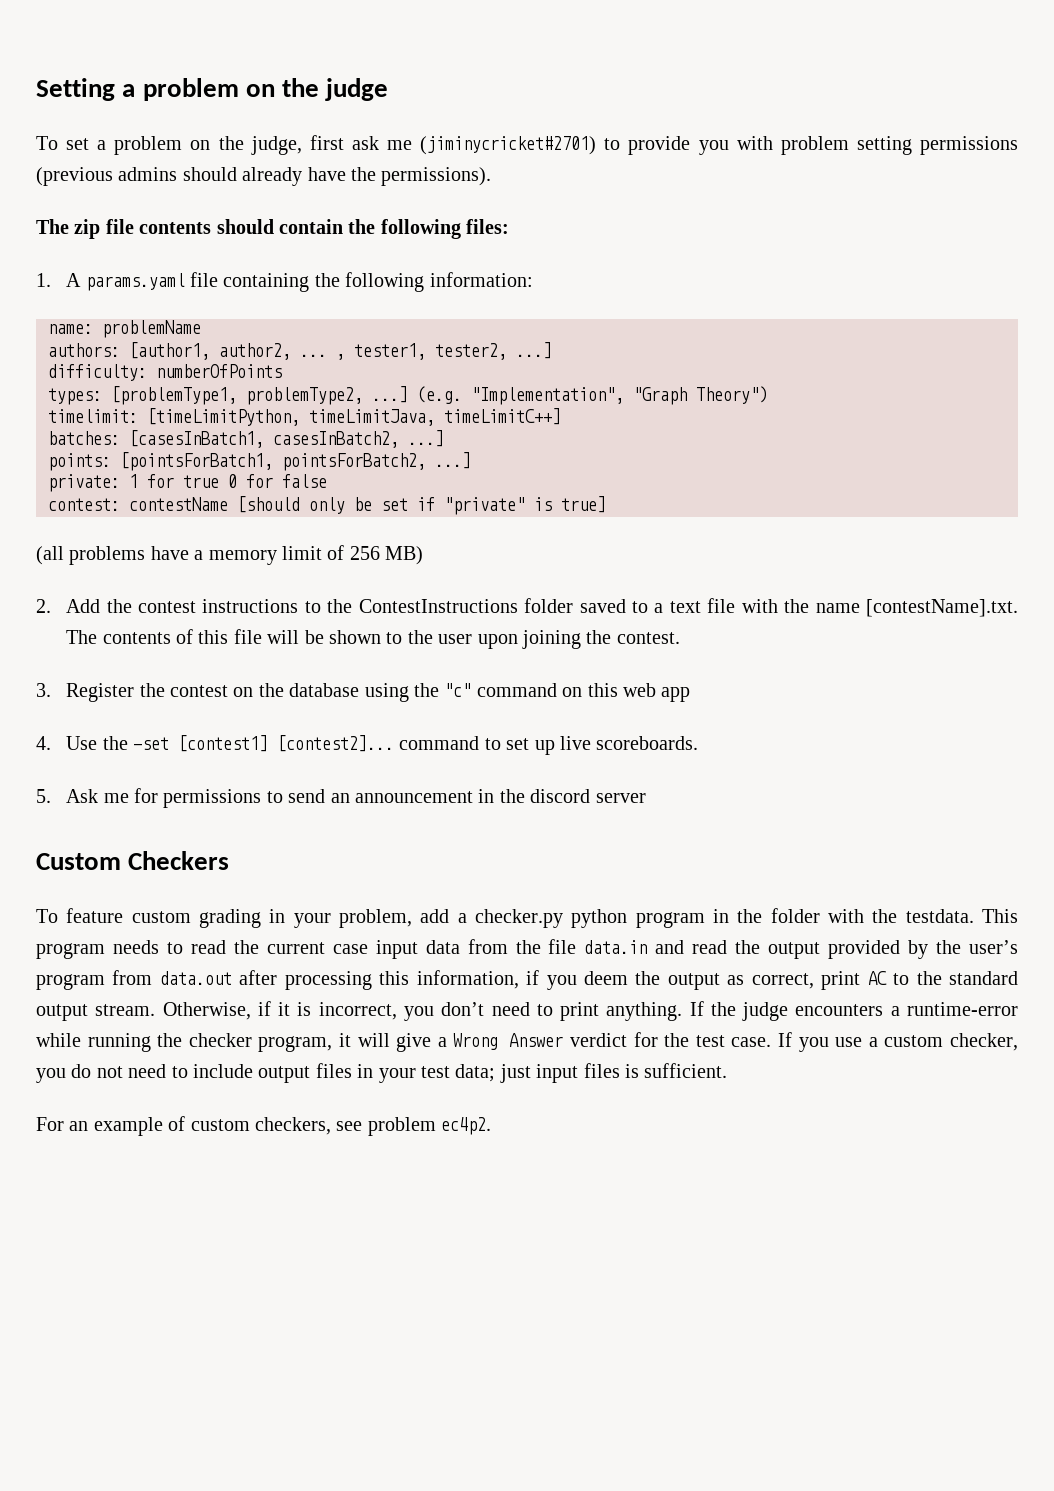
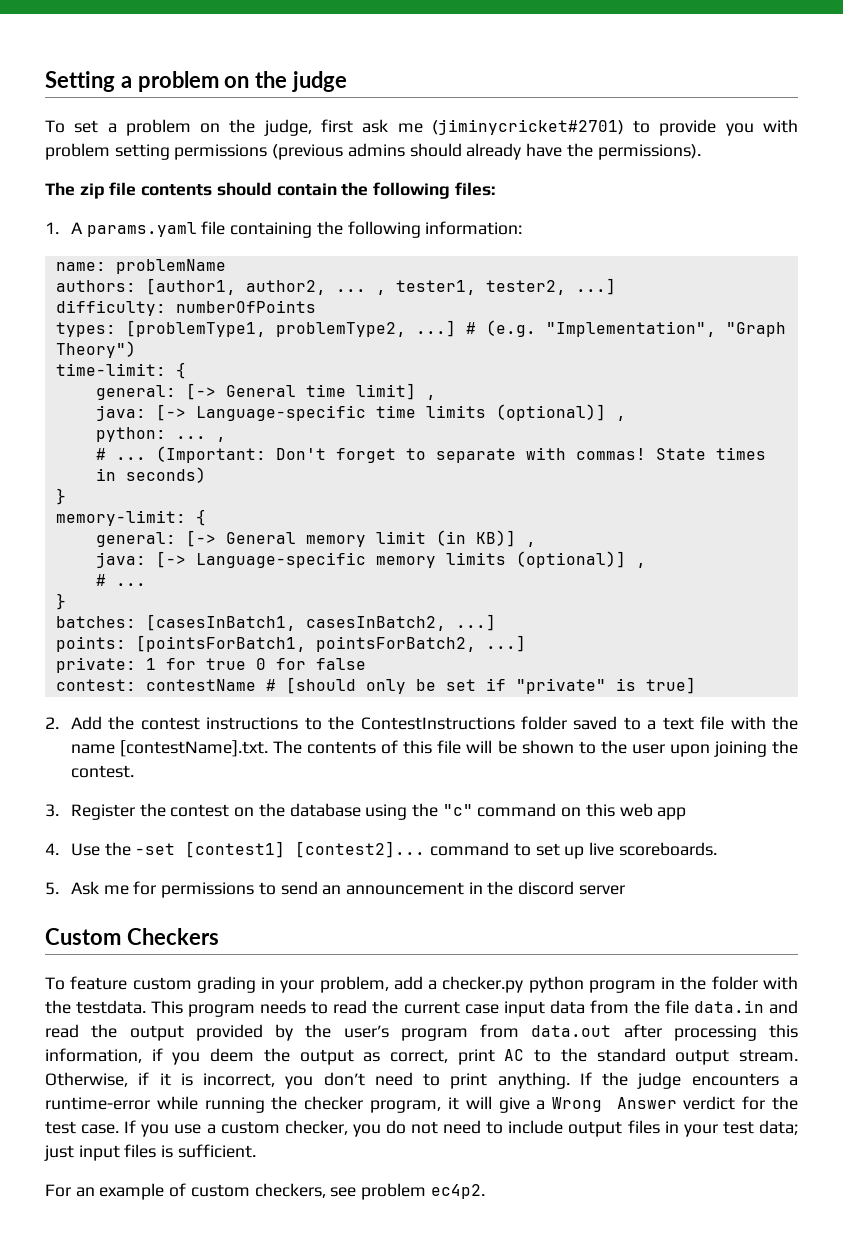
- (e.g. "Implementation", "Graph Theory")
+ # (e.g. "Implementation", "Graph Theory")
- timelimit: [timeLimitPython, timeLimitJava, timeLimitC++]
+ time-limit: {
+ general: [-> General time limit] ,
+ java: [-> Language-specific time limits (optional)] ,
+ python: ... ,
+ # ... (Important: Don't forget to separate with commas! State times in seconds)
+ }
+ memory-limit: {
+ general: [-> General memory limit (in KB)] ,
+ java: [-> Language-specific memory limits (optional)] ,
+ # ...
+ }
- contest: contestName [should only be set if "private" is true]
+ contest: contestName # [should only be set if "private" is true]
- (all problems have a memory limit of 256 MB)

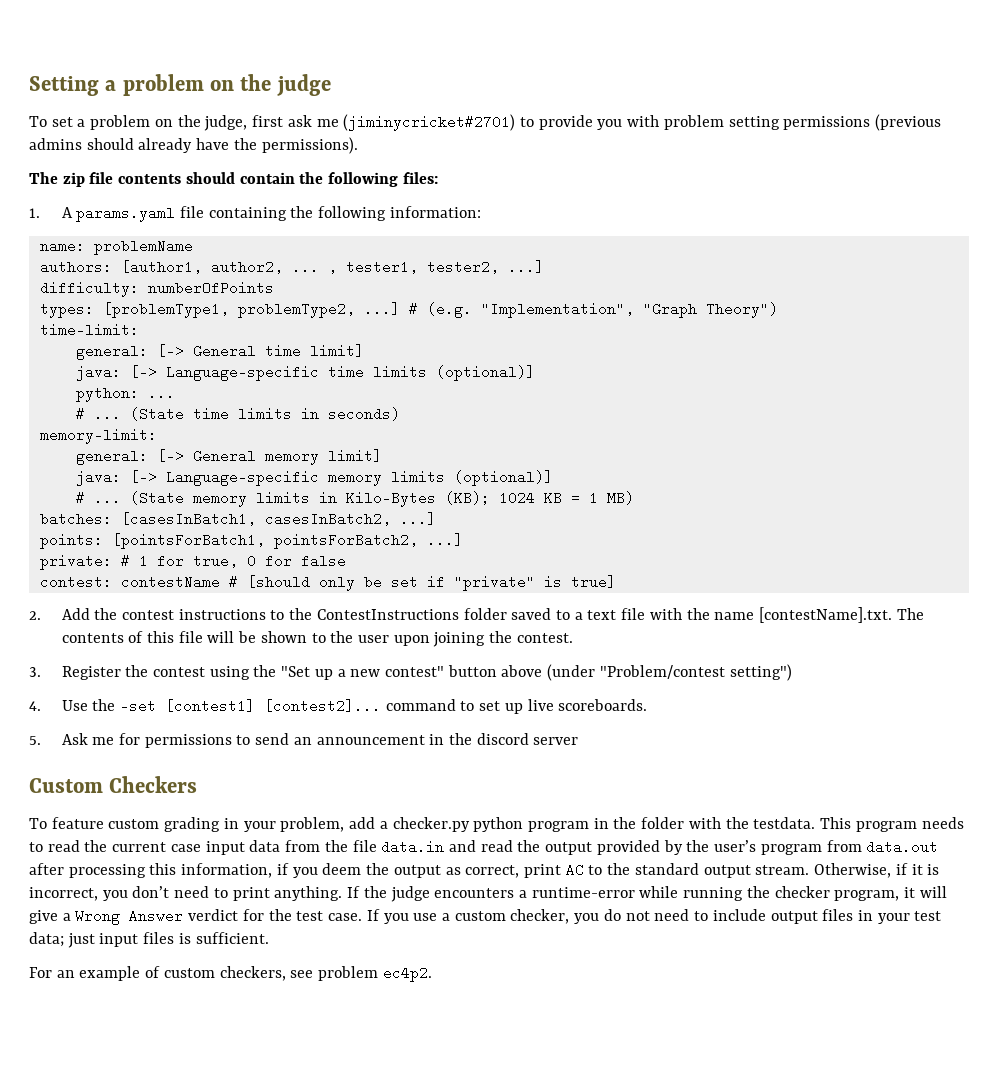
- time-limit: {
+ time-limit:
- general: [-> General time limit] ,
+ general: [-> General time limit]
- java: [-> Language-specific time limits (optional)] ,
+ java: [-> Language-specific time limits (optional)]
- python: ... ,
- # ... (Important: Don't forget to separate with commas! State times in seconds)
- }
+ python: ...
+ # ... (State time limits in seconds)
- memory-limit: {
+ memory-limit:
- general: [-> General memory limit (in KB)] ,
+ general: [-> General memory limit]
- java: [-> Language-specific memory limits (optional)] ,
- # ...
- }
+ java: [-> Language-specific memory limits (optional)]
+ # ... (State memory limits in Kilo-Bytes (KB); 1024 KB = 1 MB)
- private: 1 for true 0 for false
+ private: # 1 for true, 0 for false
- 3. Register the contest on the database using the "c" command on this web app
+ 3. Register the contest using the "Set up a new contest" button above (under "Problem/contest setting")

